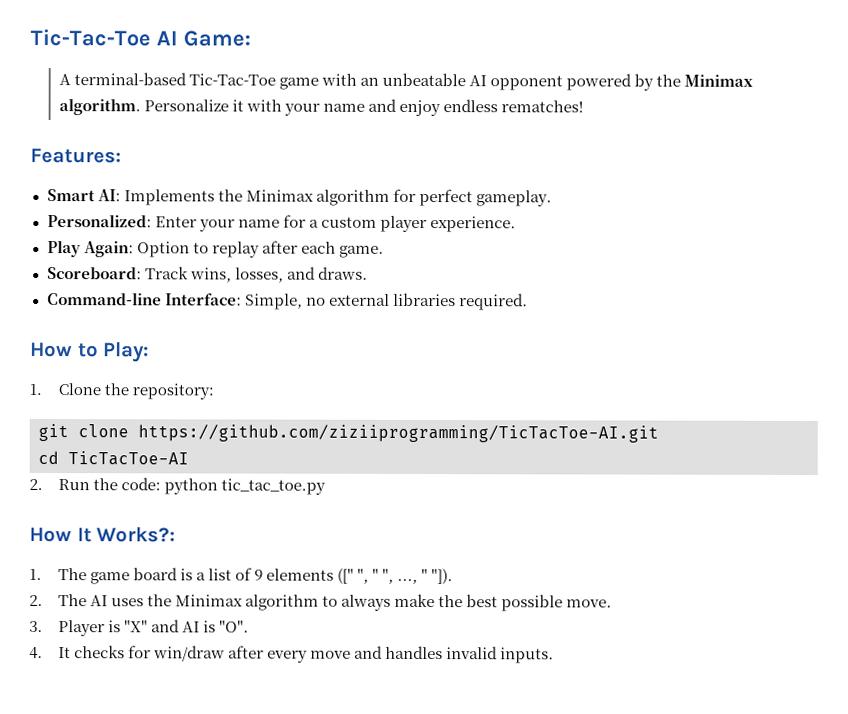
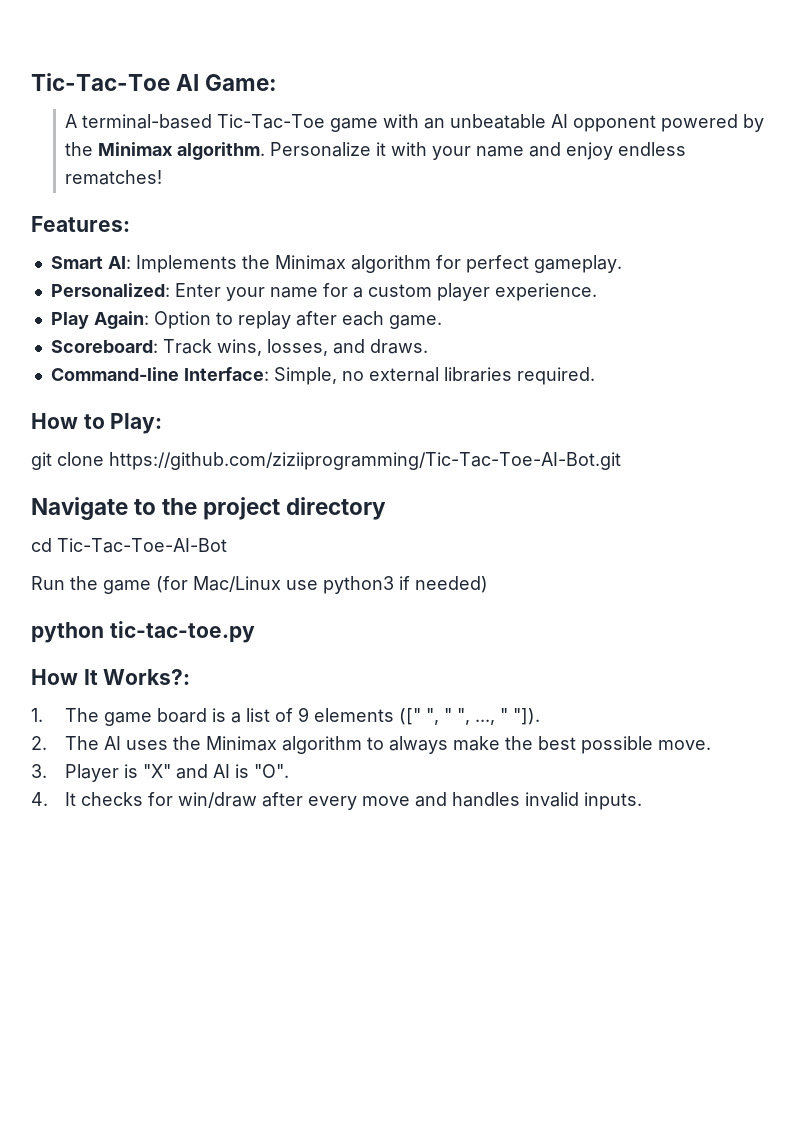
- 1. Clone the repository:
- git clone https://github.com/ziziiprogramming/TicTacToe-AI.git
- cd TicTacToe-AI
- 2. Run the code: python tic_tac_toe.py
+ git clone https://github.com/ziziiprogramming/Tic-Tac-Toe-AI-Bot.git
+ Navigate to the project directory
+ cd Tic-Tac-Toe-AI-Bot
+ Run the game (for Mac/Linux use python3 if needed)
+ python tic-tac-toe.py

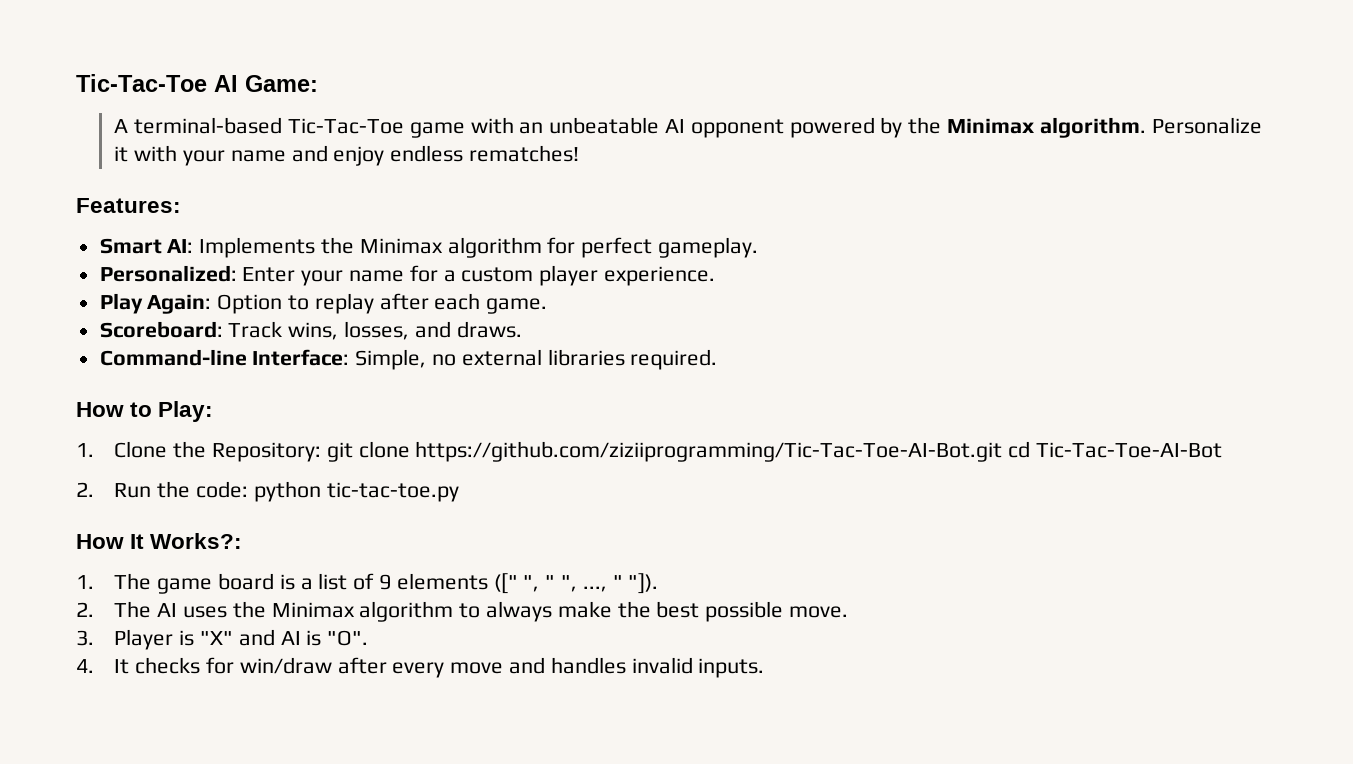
- git clone https://github.com/ziziiprogramming/Tic-Tac-Toe-AI-Bot.git
- Navigate to the project directory
- cd Tic-Tac-Toe-AI-Bot
+ 1. Clone the Repository: git clone https://github.com/ziziiprogramming/Tic-Tac-Toe-AI-Bot.git cd Tic-Tac-Toe-AI-Bot
- Run the game (for Mac/Linux use python3 if needed)
- python tic-tac-toe.py
+ 2. Run the code: python tic-tac-toe.py

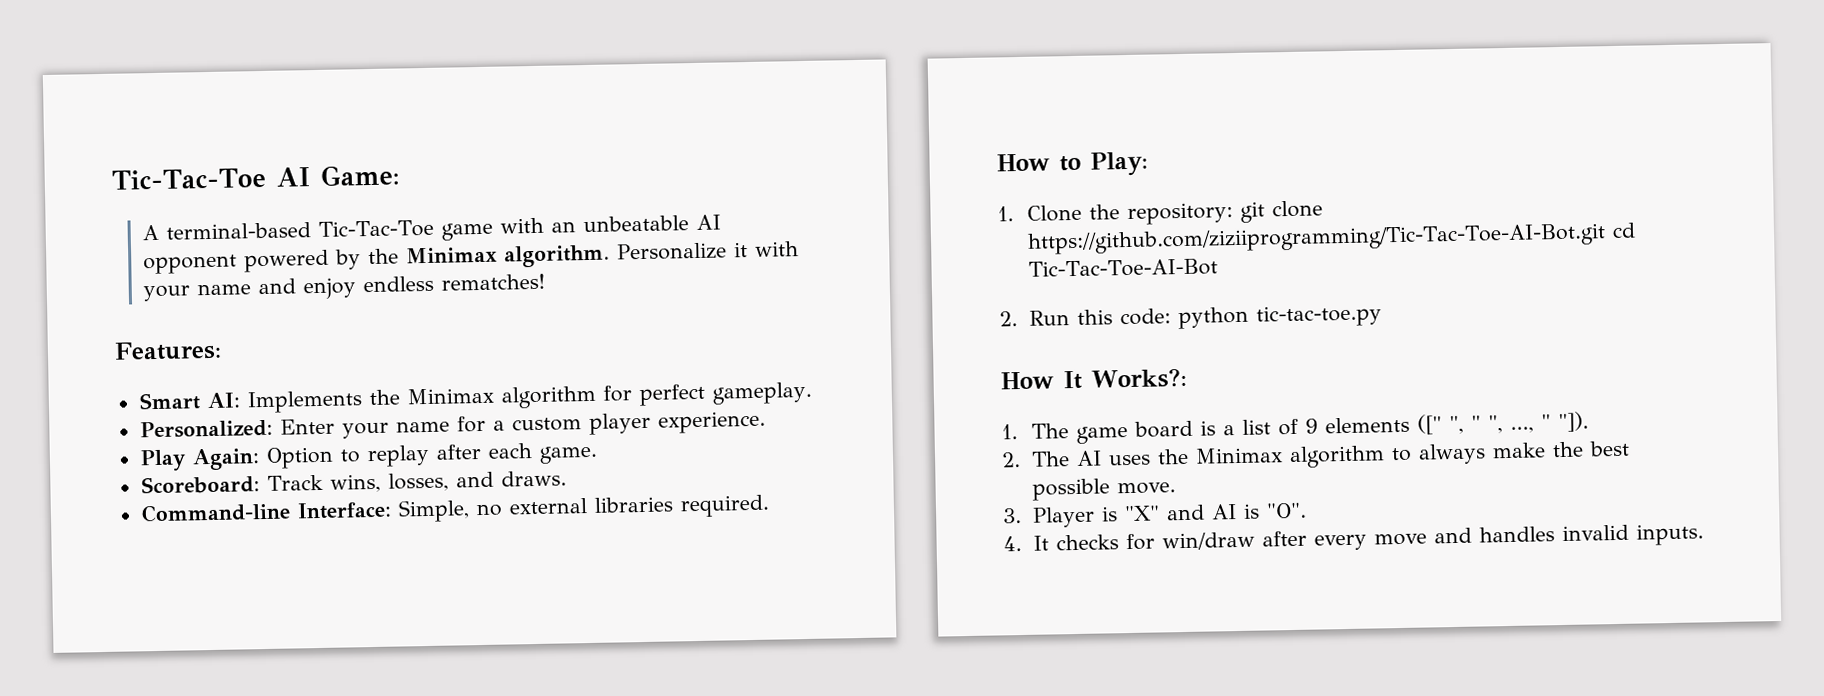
- 1. Clone the Repository: git clone https://github.com/ziziiprogramming/Tic-Tac-Toe-AI-Bot.git cd Tic-Tac-Toe-AI-Bot
+ 1. Clone the repository: git clone https://github.com/ziziiprogramming/Tic-Tac-Toe-AI-Bot.git cd Tic-Tac-Toe-AI-Bot
- 2. Run the code: python tic-tac-toe.py
+ 2. Run this code: python tic-tac-toe.py

